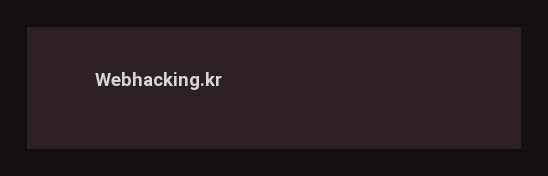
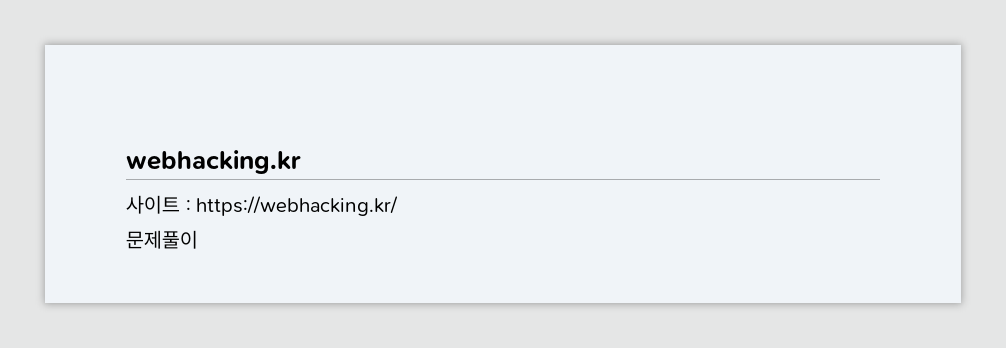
- Webhacking.kr
+ webhacking.kr
+ 사이트 : https://webhacking.kr/
+ 문제풀이

